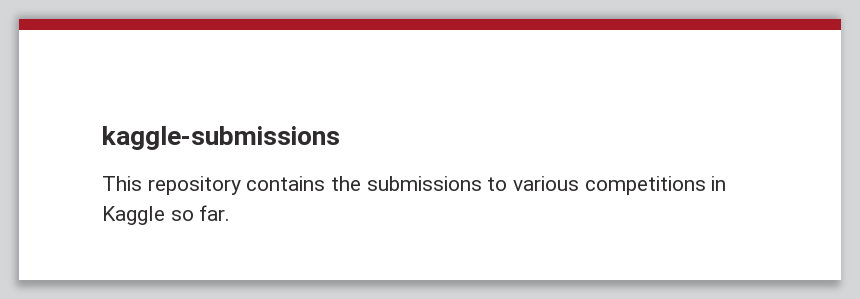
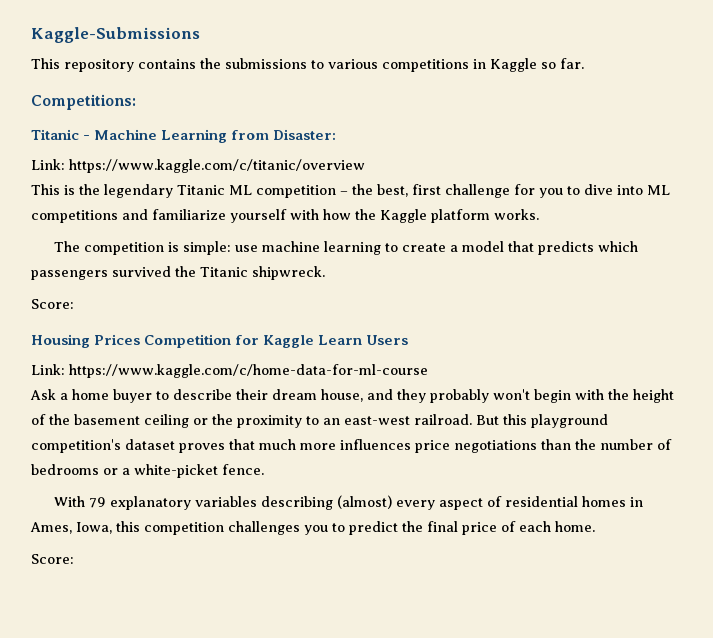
- kaggle-submissions
+ Kaggle-Submissions
+ Competitions:
+ Titanic - Machine Learning from Disaster:
+ Link: https://www.kaggle.com/c/titanic/overview
+ This is the legendary Titanic ML competition – the best, first challenge for you to dive into ML competitions and familiarize yourself with how the Kaggle platform works.
+ The competition is simple: use machine learning to create a model that predicts which passengers survived the Titanic shipwreck.
+ Score:
+ Housing Prices Competition for Kaggle Learn Users
+ Link: https://www.kaggle.com/c/home-data-for-ml-course
+ Ask a home buyer to describe their dream house, and they probably won't begin with the height of the basement ceiling or the proximity to an east-west railroad. But this playground competition's dataset proves that much more influences price negotiations than the number of bedrooms or a white-picket fence.
+ With 79 explanatory variables describing (almost) every aspect of residential homes in Ames, Iowa, this competition challenges you to predict the final price of each home.
+ Score:

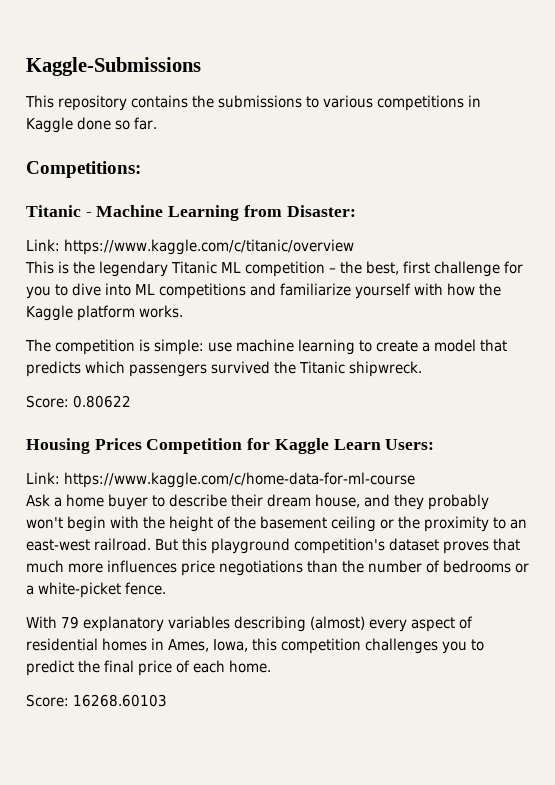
- This repository contains the submissions to various competitions in Kaggle so far.
+ This repository contains the submissions to various competitions in Kaggle done so far.
  The competition is simple: use machine learning to create a model that predicts which passengers survived the Titanic shipwreck.
- Score:
+ Score: 0.80622
- Housing Prices Competition for Kaggle Learn Users
+ Housing Prices Competition for Kaggle Learn Users:
  With 79 explanatory variables describing (almost) every aspect of residential homes in Ames, Iowa, this competition challenges you to predict the final price of each home.
- Score:
+ Score: 16268.60103

